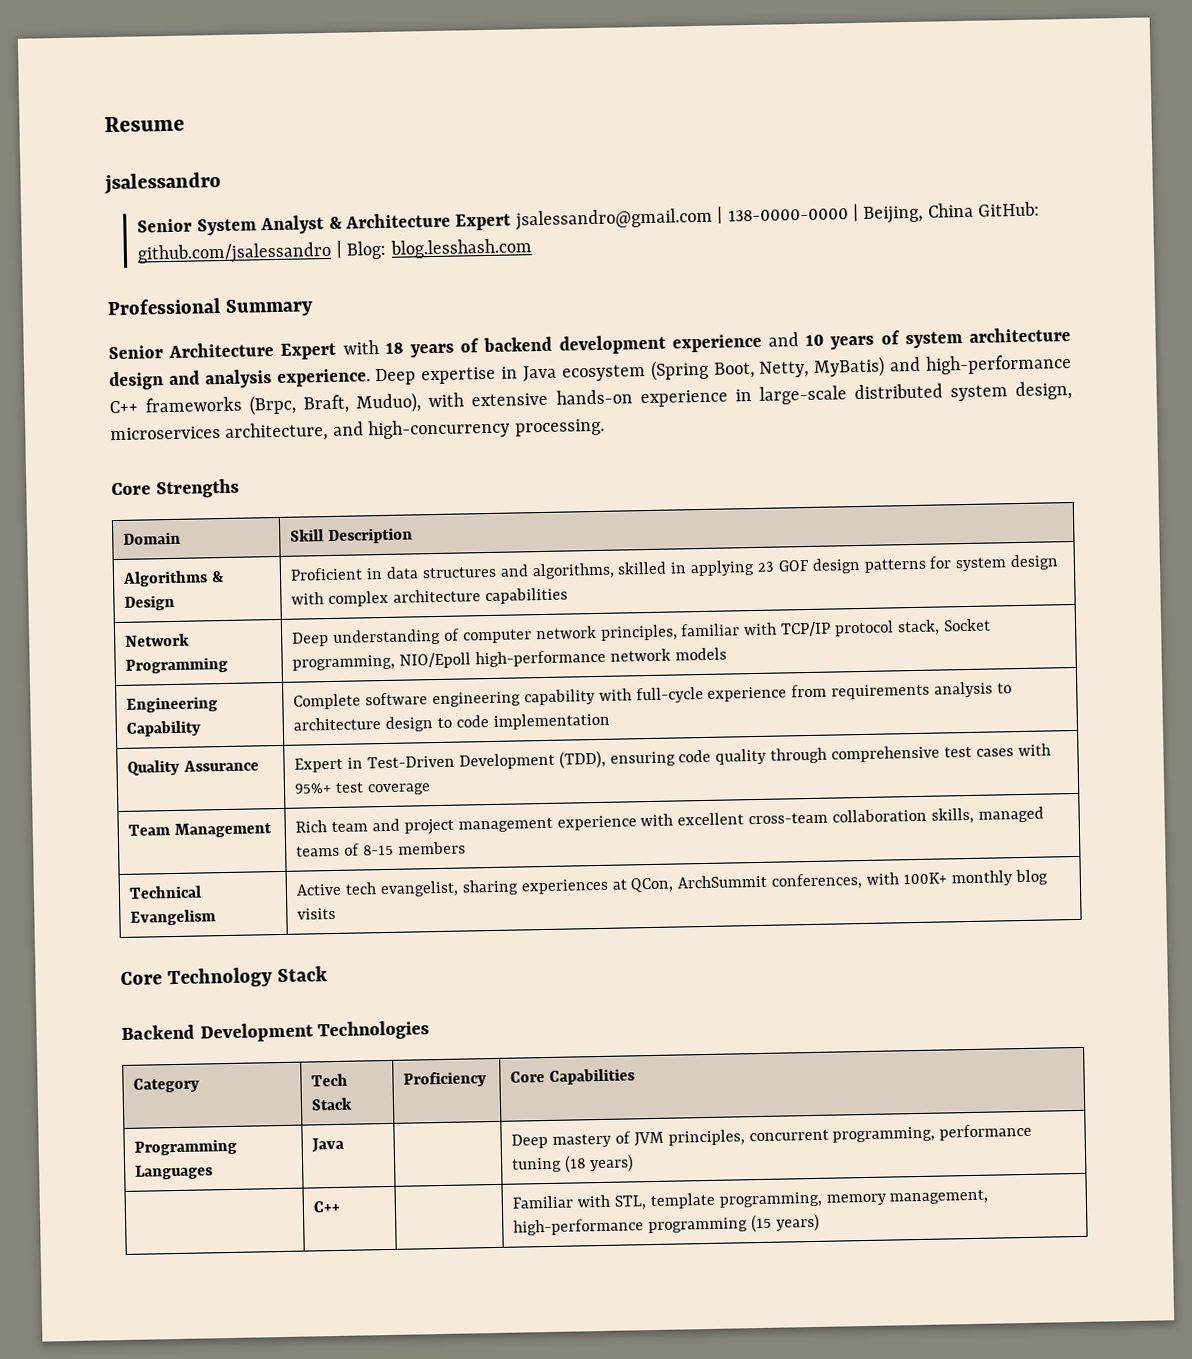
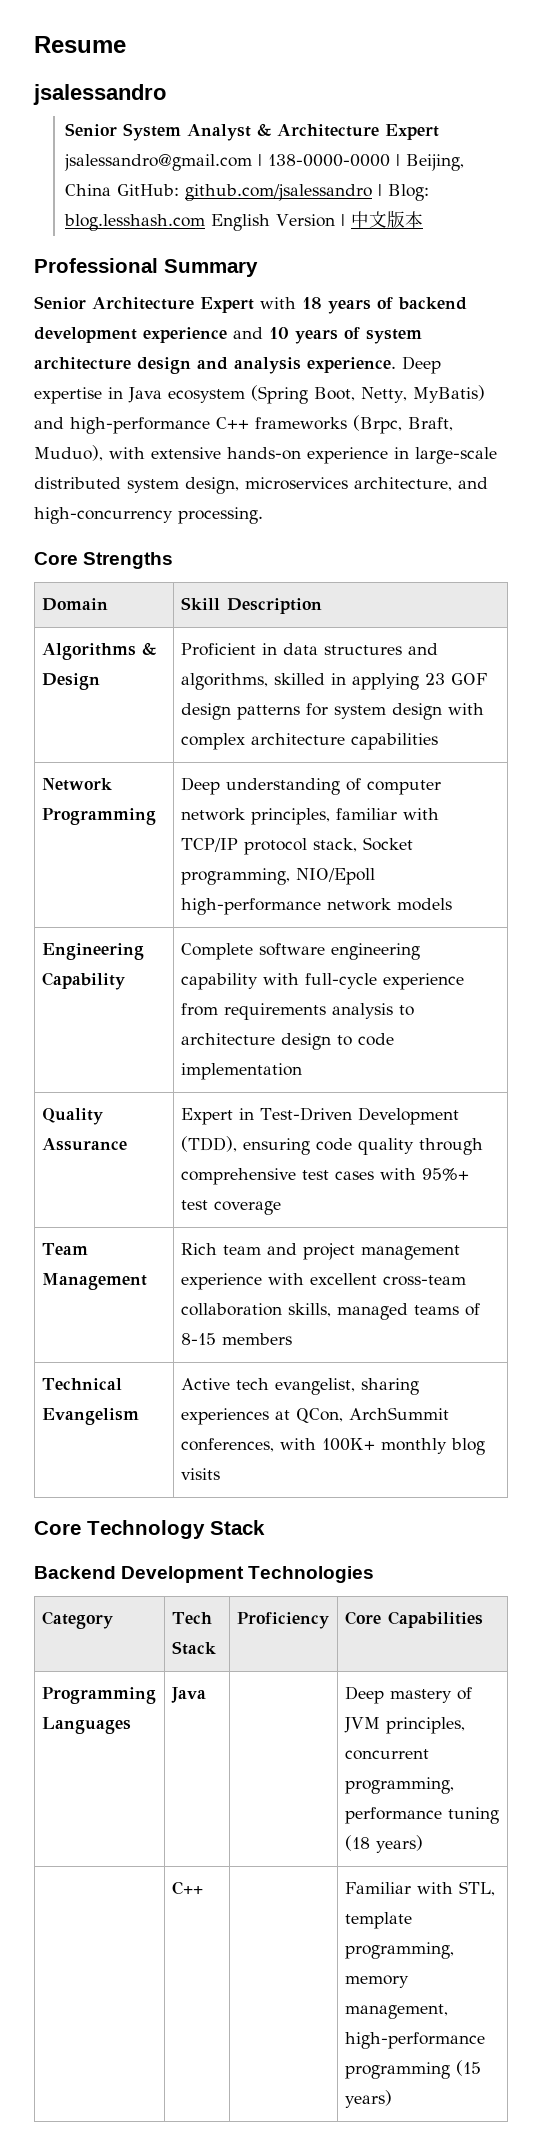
- Senior System Analyst & Architecture Expert jsalessandro@gmail.com | 138-0000-0000 | Beijing, China GitHub: github.com/jsalessandro | Blog: blog.lesshash.com
+ Senior System Analyst & Architecture Expert jsalessandro@gmail.com | 138-0000-0000 | Beijing, China GitHub: github.com/jsalessandro | Blog: blog.lesshash.com English Version | 中文版本

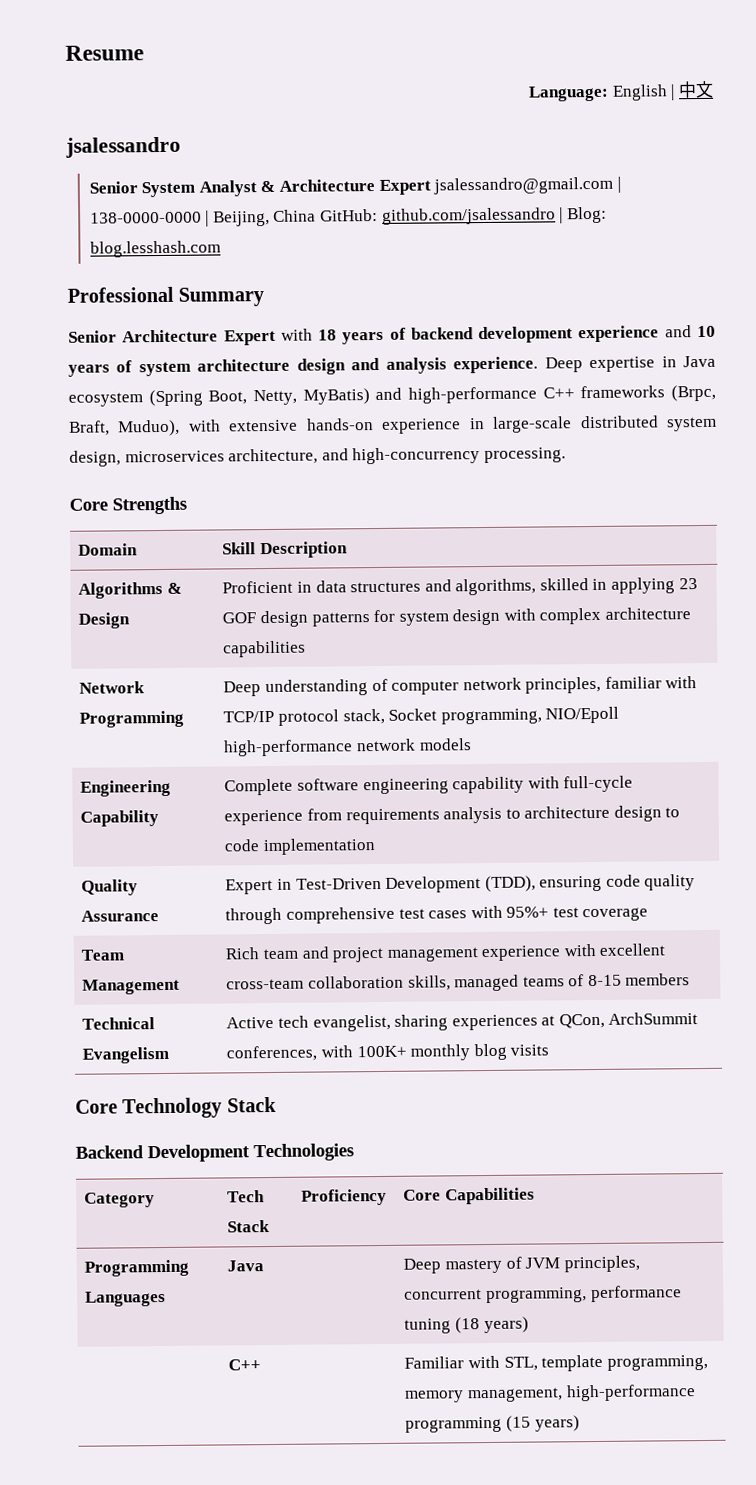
+ Language: English | 中文
- Senior System Analyst & Architecture Expert jsalessandro@gmail.com | 138-0000-0000 | Beijing, China GitHub: github.com/jsalessandro | Blog: blog.lesshash.com English Version | 中文版本
+ Senior System Analyst & Architecture Expert jsalessandro@gmail.com | 138-0000-0000 | Beijing, China GitHub: github.com/jsalessandro | Blog: blog.lesshash.com

